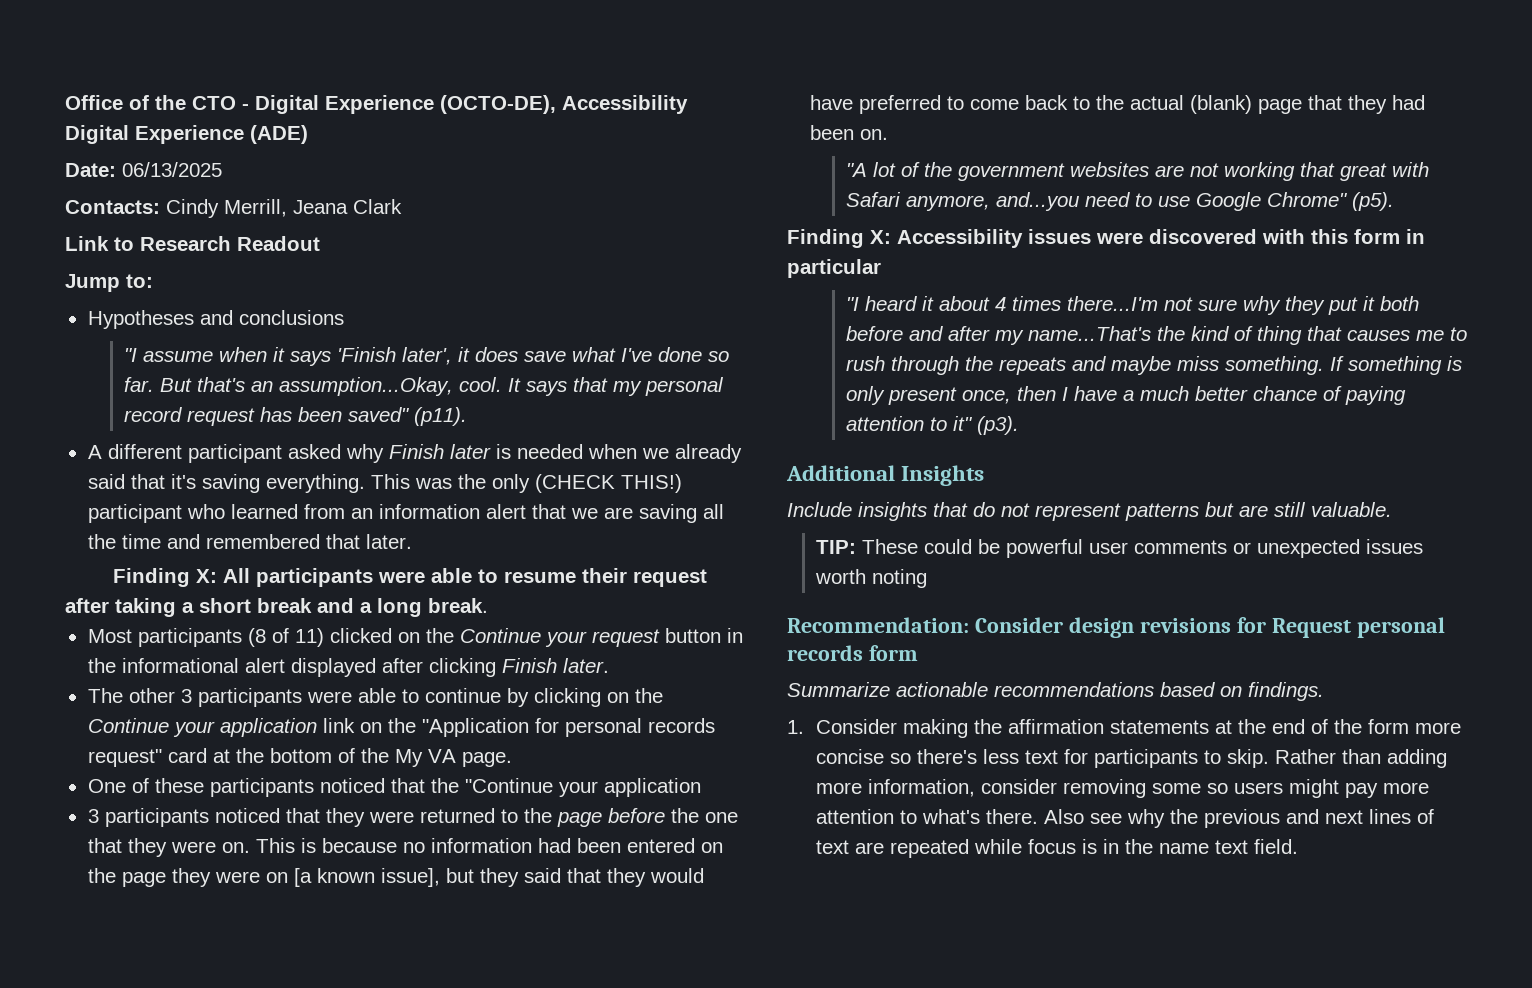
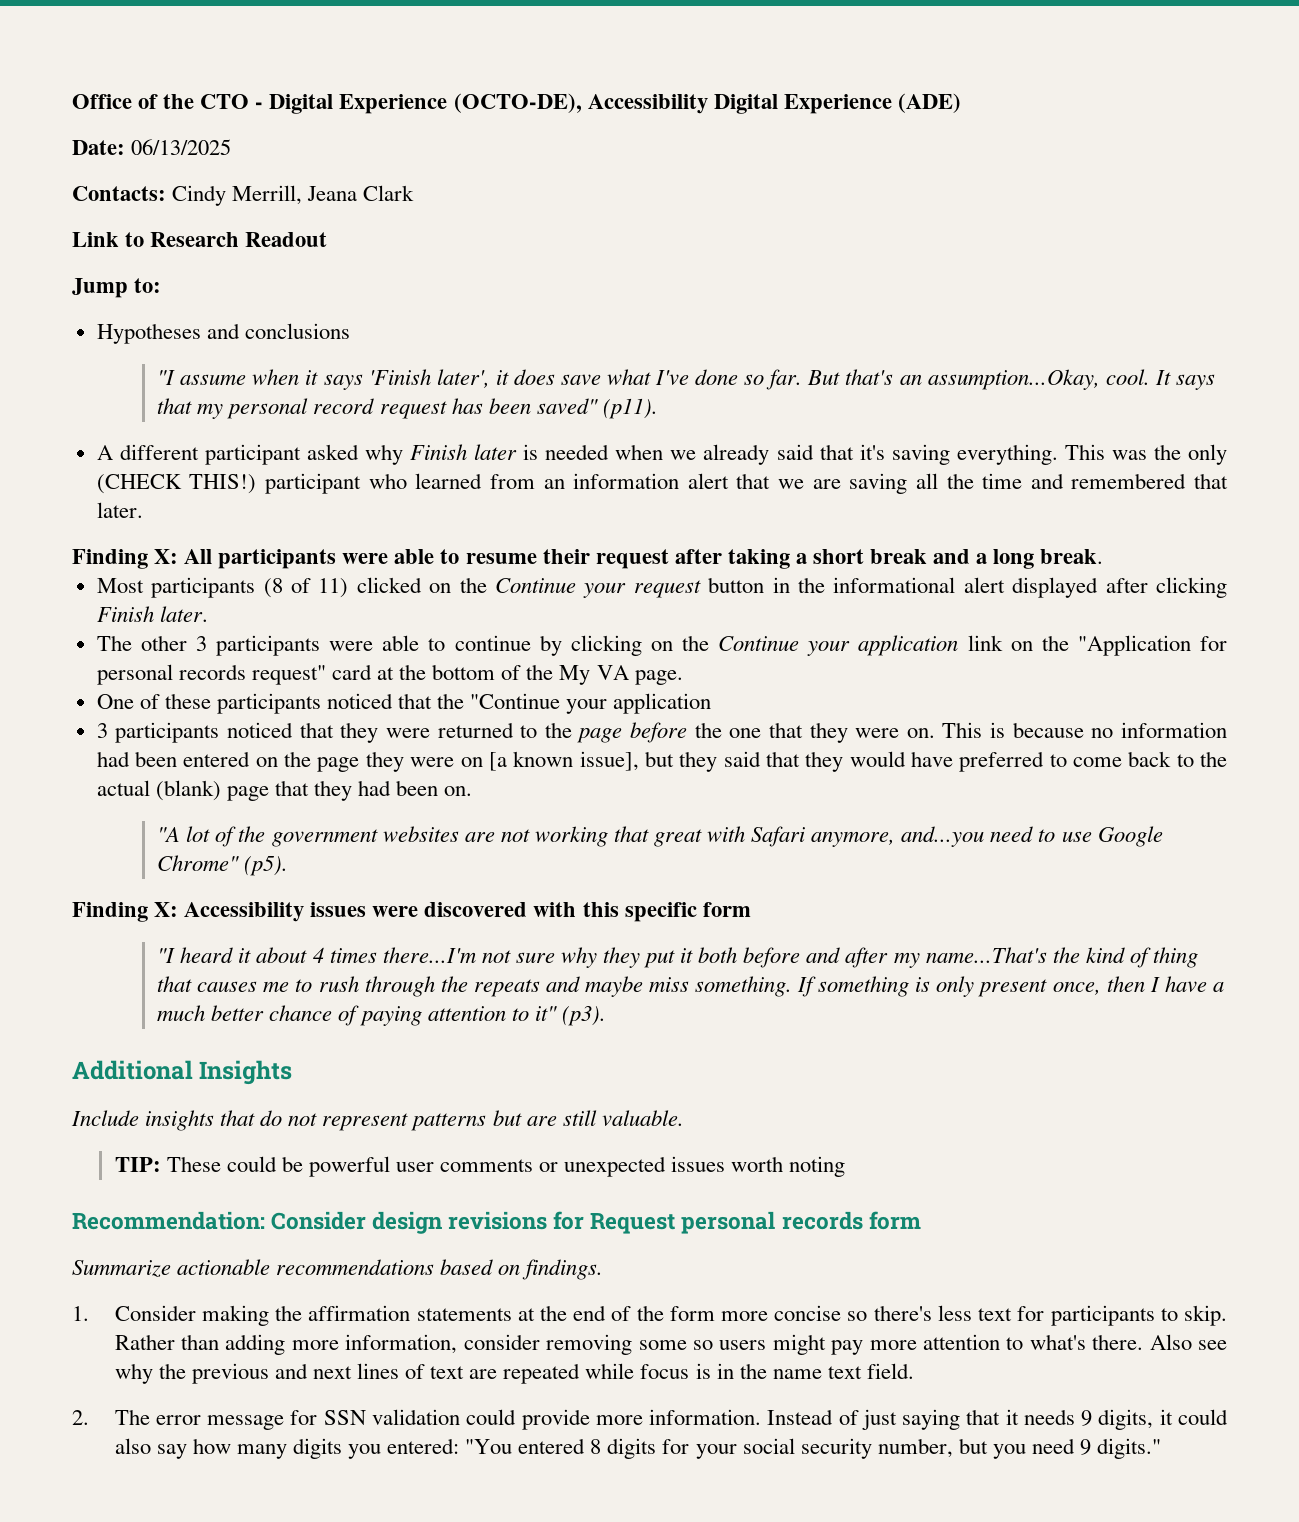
- Finding X: Accessibility issues were discovered with this form in particular
+ Finding X: Accessibility issues were discovered with this specific form
+ 2. The error message for SSN validation could provide more information. Instead of just saying that it needs 9 digits, it could also say how many digits you entered: "You entered 8 digits for your social security number, but you need 9 digits."

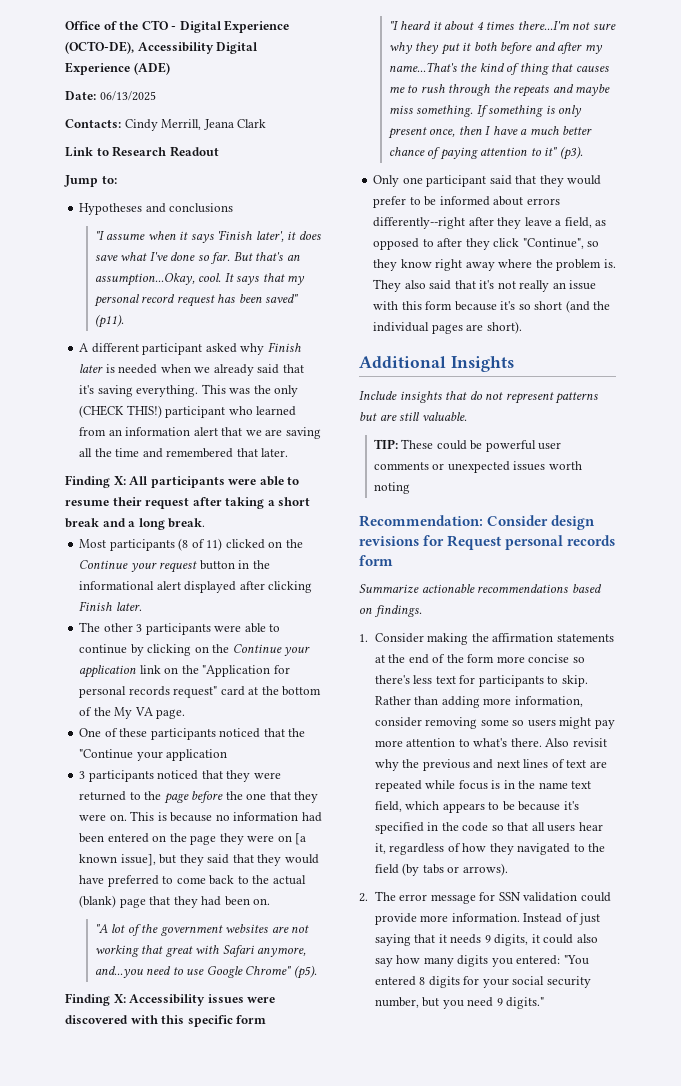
+ Only one participant said that they would prefer to be informed about errors differently--right after they leave a field, as opposed to after they click "Continue", so they know right away where the problem is. They also said that it's not really an issue with this form because it's so short (and the individual pages are short).
- Also see why the previous and next lines of text are repeated while focus is in the name text field.
+ Also revisit why the previous and next lines of text are repeated while focus is in the name text field, which appears to be because it's specified in the code so that all users hear it, regardless of how they navigated to the field (by tabs or arrows).

